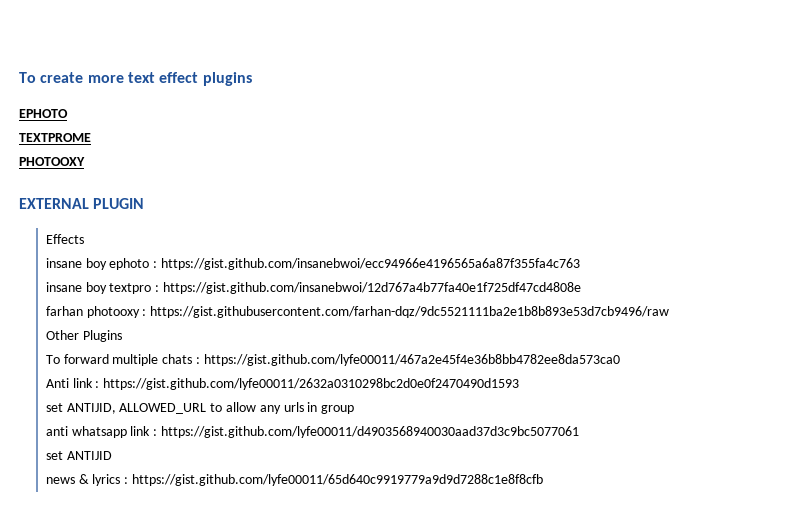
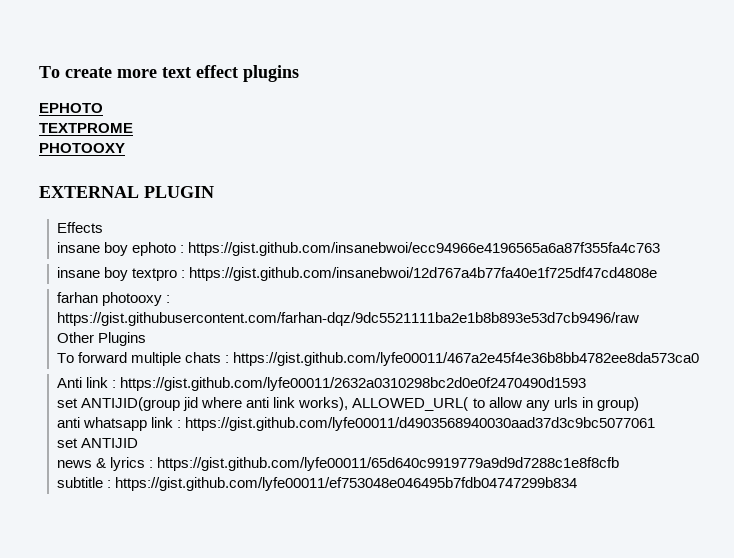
- set ANTIJID, ALLOWED_URL to allow any urls in group
+ set ANTIJID(group jid where anti link works), ALLOWED_URL( to allow any urls in group)
+ subtitle : https://gist.github.com/lyfe00011/ef753048e046495b7fdb04747299b834

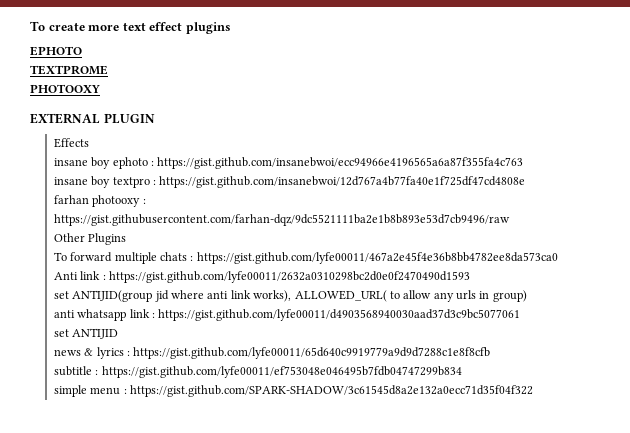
+ simple menu : https://gist.github.com/SPARK-SHADOW/3c61545d8a2e132a0ecc71d35f04f322

